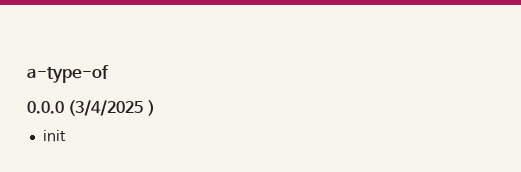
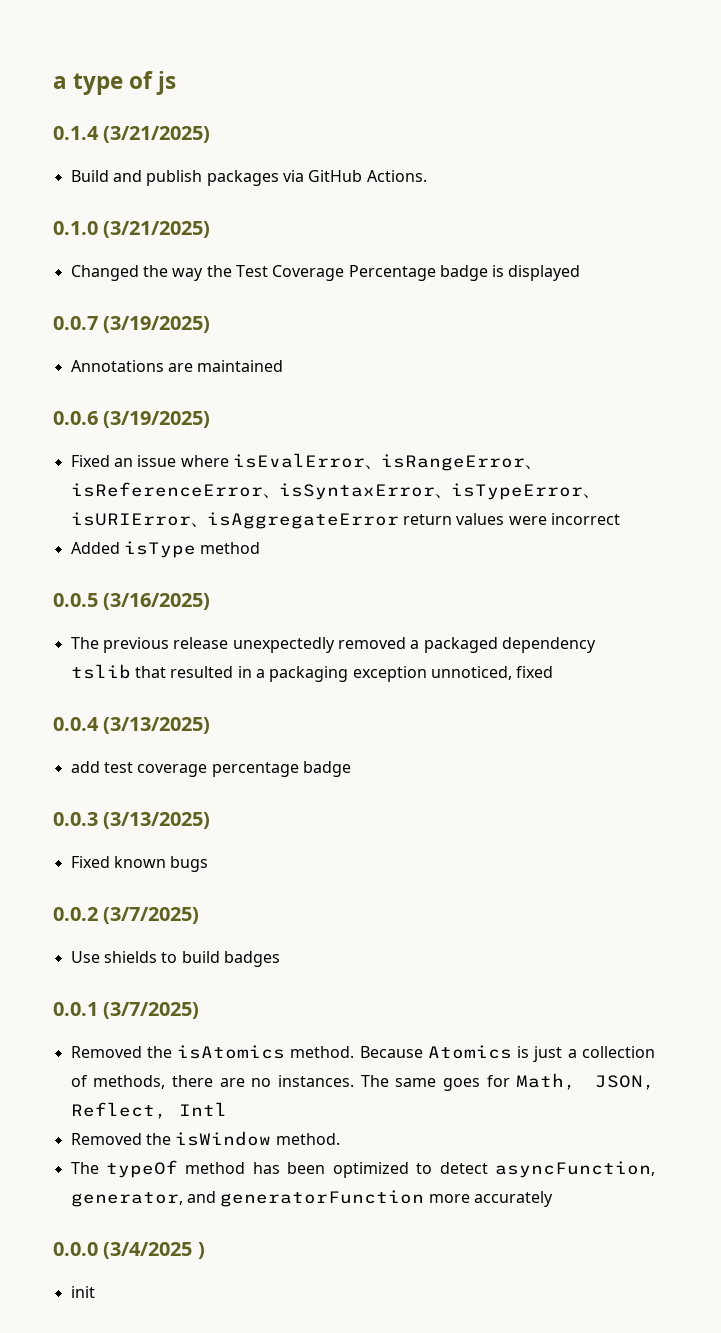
- a-type-of
+ a type of js
+ 0.1.4 (3/21/2025)
+ Build and publish packages via GitHub Actions.
+ 0.1.0 (3/21/2025)
+ Changed the way the Test Coverage Percentage badge is displayed
+ 0.0.7 (3/19/2025)
+ Annotations are maintained
+ 0.0.6 (3/19/2025)
+ Fixed an issue where isEvalError、isRangeError、isReferenceError、isSyntaxError、isTypeError、isURIError、isAggregateError return values were incorrect
+ Added isType method
+ 0.0.5 (3/16/2025)
+ The previous release unexpectedly removed a packaged dependency tslib that resulted in a packaging exception unnoticed, fixed
+ 0.0.4 (3/13/2025)
+ add test coverage percentage badge
+ 0.0.3 (3/13/2025)
+ Fixed known bugs
+ 0.0.2 (3/7/2025)
+ Use shields to build badges
+ 0.0.1 (3/7/2025)
+ Removed the isAtomics method. Because Atomics is just a collection of methods, there are no instances. The same goes for Math, JSON, Reflect, Intl
+ Removed the isWindow method.
+ The typeOf method has been optimized to detect asyncFunction, generator, and generatorFunction more accurately

